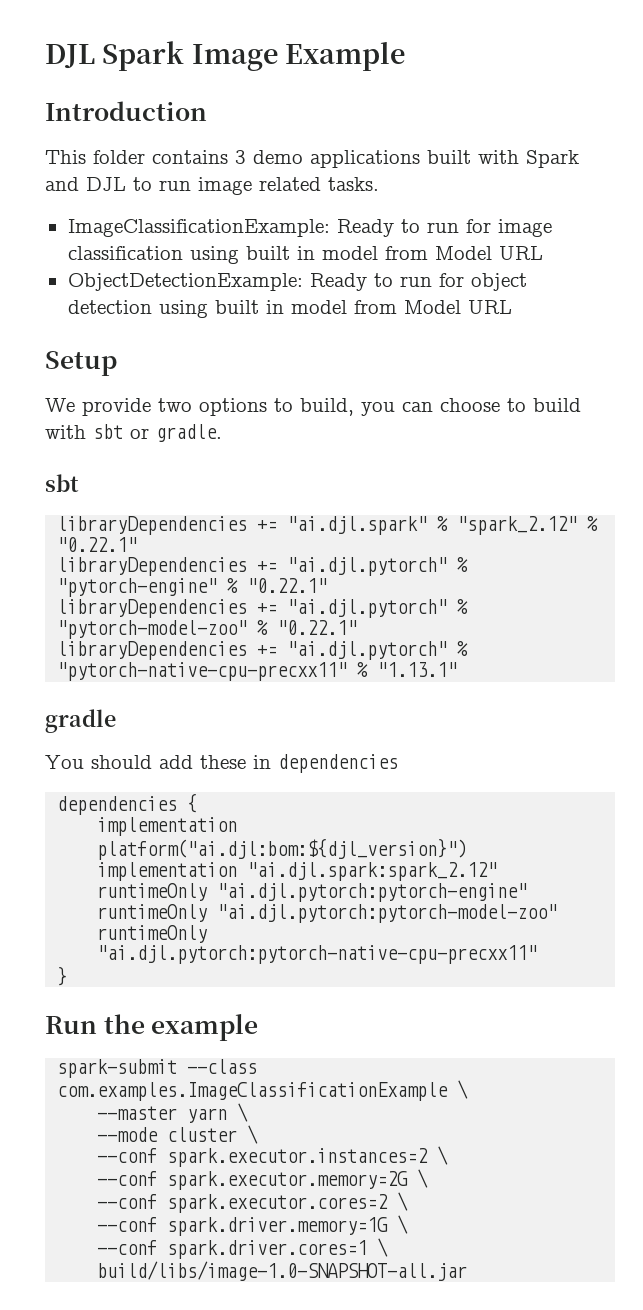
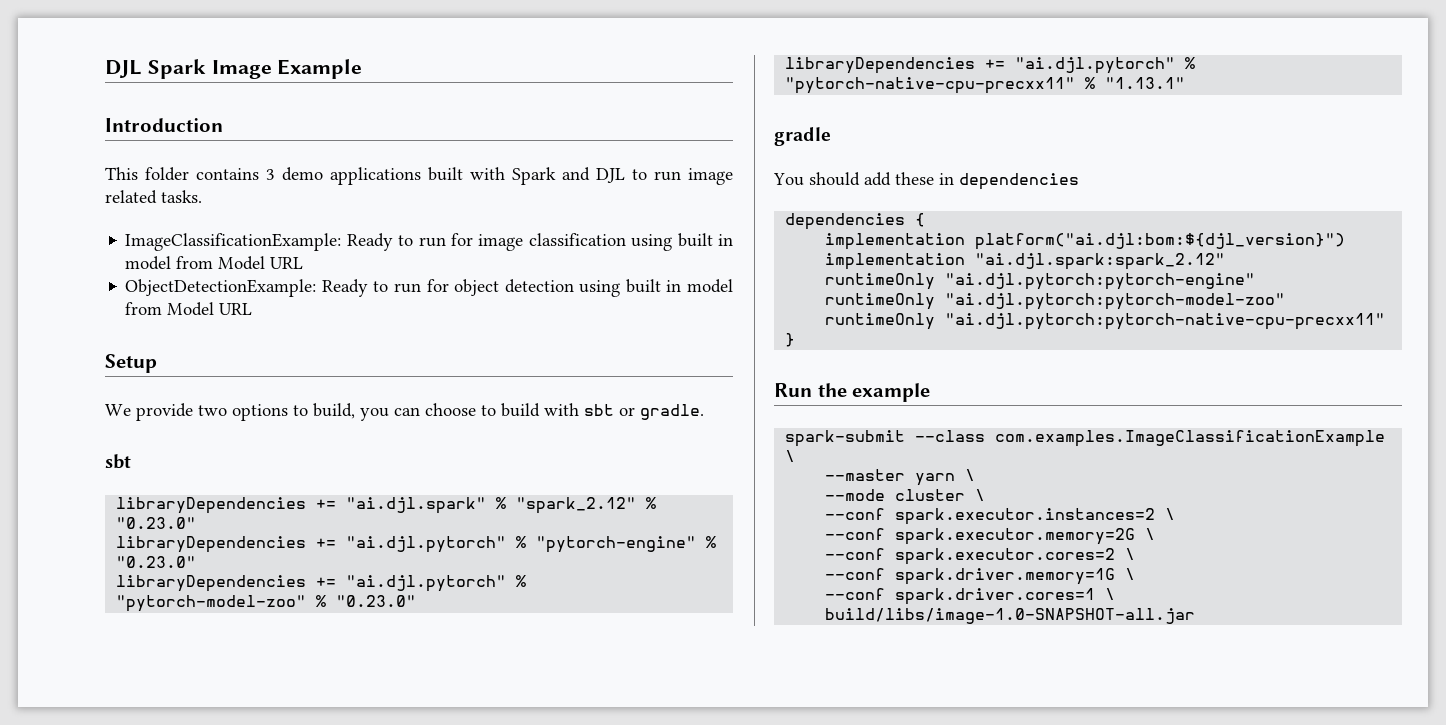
- libraryDependencies += "ai.djl.spark" % "spark_2.12" % "0.22.1"
+ libraryDependencies += "ai.djl.spark" % "spark_2.12" % "0.23.0"
- libraryDependencies += "ai.djl.pytorch" % "pytorch-engine" % "0.22.1"
+ libraryDependencies += "ai.djl.pytorch" % "pytorch-engine" % "0.23.0"
- libraryDependencies += "ai.djl.pytorch" % "pytorch-model-zoo" % "0.22.1"
+ libraryDependencies += "ai.djl.pytorch" % "pytorch-model-zoo" % "0.23.0"

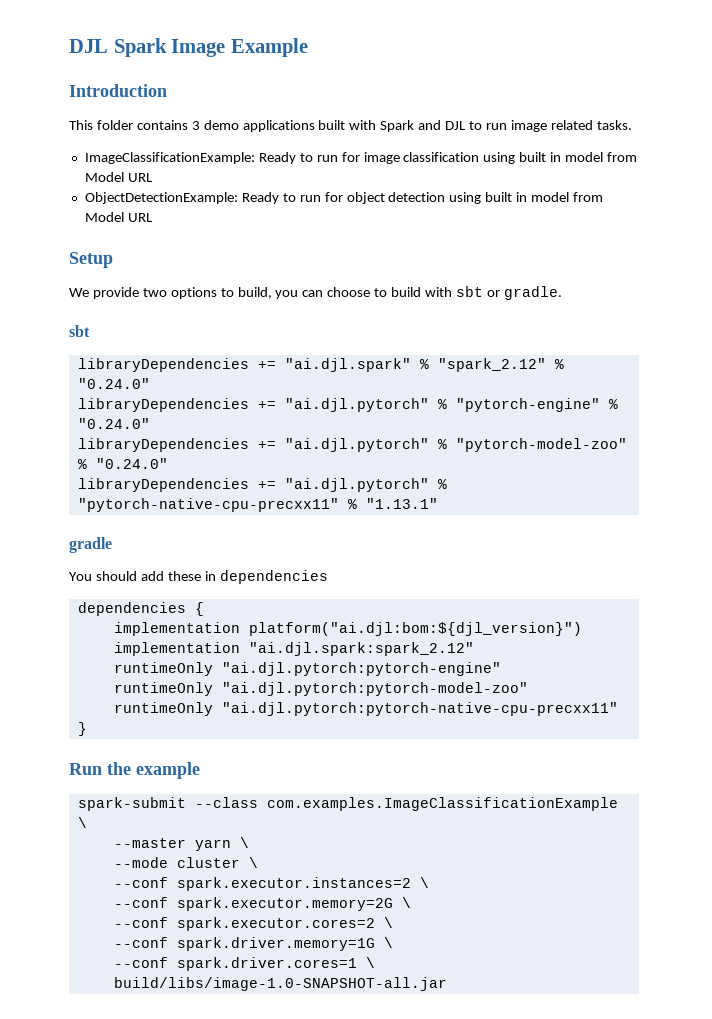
- libraryDependencies += "ai.djl.spark" % "spark_2.12" % "0.23.0"
+ libraryDependencies += "ai.djl.spark" % "spark_2.12" % "0.24.0"
- libraryDependencies += "ai.djl.pytorch" % "pytorch-engine" % "0.23.0"
+ libraryDependencies += "ai.djl.pytorch" % "pytorch-engine" % "0.24.0"
- libraryDependencies += "ai.djl.pytorch" % "pytorch-model-zoo" % "0.23.0"
+ libraryDependencies += "ai.djl.pytorch" % "pytorch-model-zoo" % "0.24.0"

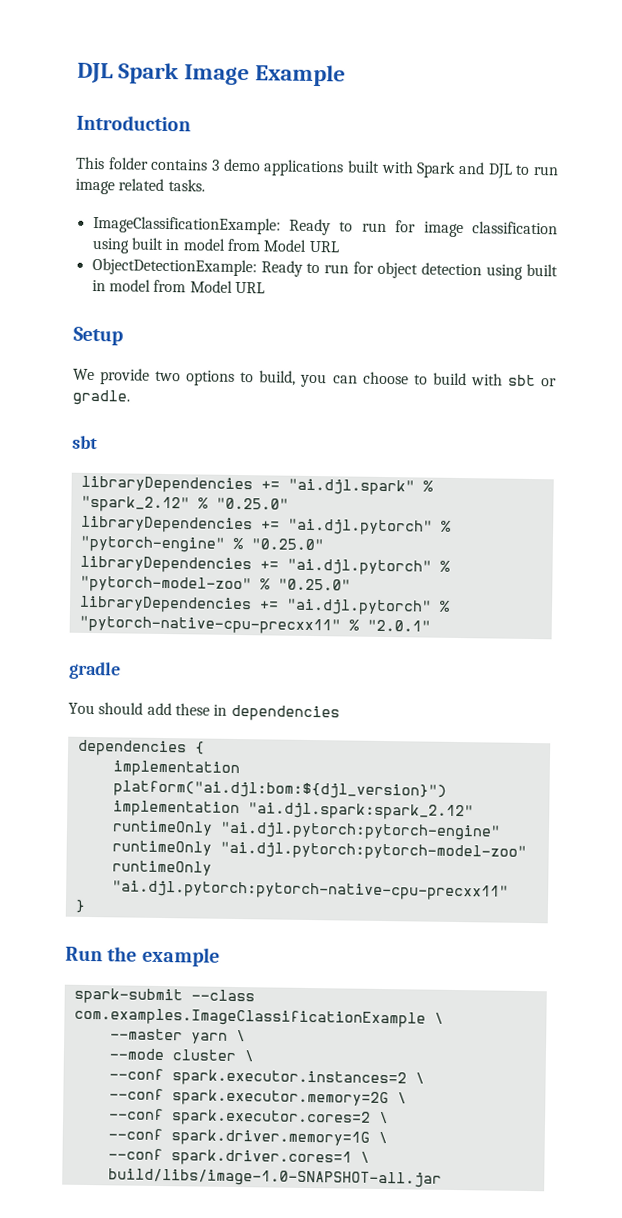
- libraryDependencies += "ai.djl.spark" % "spark_2.12" % "0.24.0"
+ libraryDependencies += "ai.djl.spark" % "spark_2.12" % "0.25.0"
- libraryDependencies += "ai.djl.pytorch" % "pytorch-engine" % "0.24.0"
+ libraryDependencies += "ai.djl.pytorch" % "pytorch-engine" % "0.25.0"
- libraryDependencies += "ai.djl.pytorch" % "pytorch-model-zoo" % "0.24.0"
+ libraryDependencies += "ai.djl.pytorch" % "pytorch-model-zoo" % "0.25.0"
- libraryDependencies += "ai.djl.pytorch" % "pytorch-native-cpu-precxx11" % "1.13.1"
+ libraryDependencies += "ai.djl.pytorch" % "pytorch-native-cpu-precxx11" % "2.0.1"

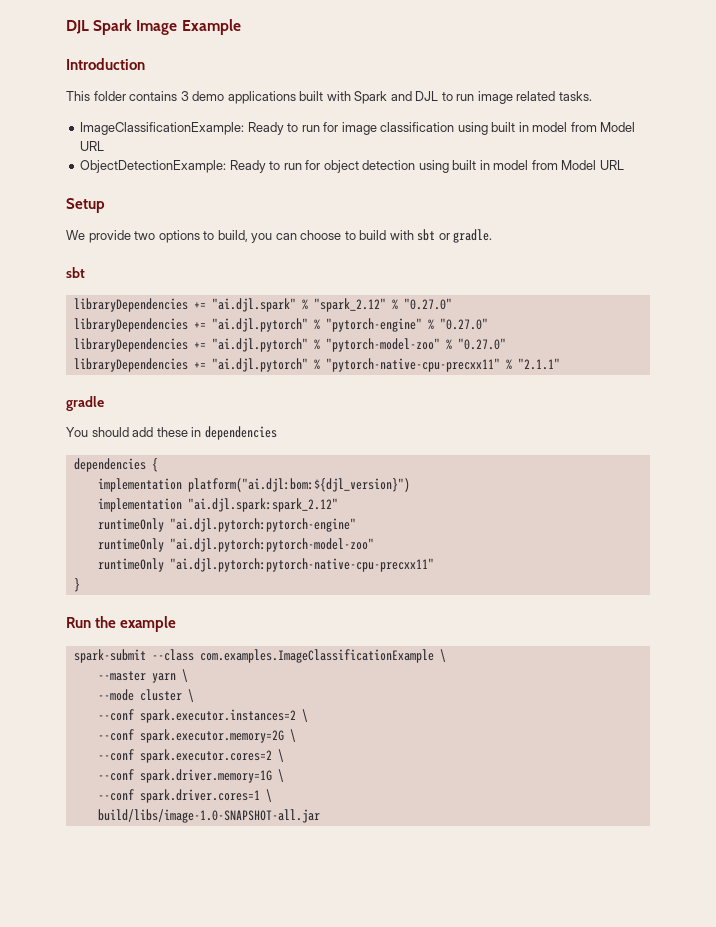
- libraryDependencies += "ai.djl.spark" % "spark_2.12" % "0.25.0"
+ libraryDependencies += "ai.djl.spark" % "spark_2.12" % "0.27.0"
- libraryDependencies += "ai.djl.pytorch" % "pytorch-engine" % "0.25.0"
+ libraryDependencies += "ai.djl.pytorch" % "pytorch-engine" % "0.27.0"
- libraryDependencies += "ai.djl.pytorch" % "pytorch-model-zoo" % "0.25.0"
+ libraryDependencies += "ai.djl.pytorch" % "pytorch-model-zoo" % "0.27.0"
- libraryDependencies += "ai.djl.pytorch" % "pytorch-native-cpu-precxx11" % "2.0.1"
+ libraryDependencies += "ai.djl.pytorch" % "pytorch-native-cpu-precxx11" % "2.1.1"

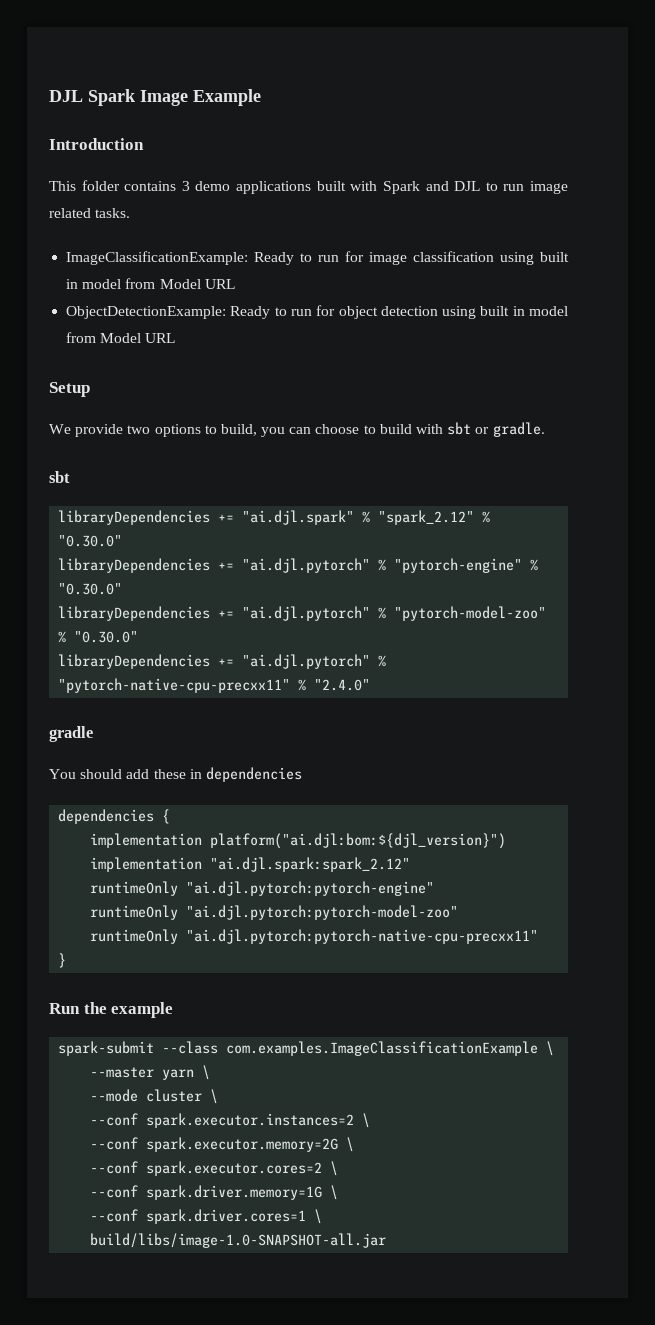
- libraryDependencies += "ai.djl.spark" % "spark_2.12" % "0.27.0"
+ libraryDependencies += "ai.djl.spark" % "spark_2.12" % "0.30.0"
- libraryDependencies += "ai.djl.pytorch" % "pytorch-engine" % "0.27.0"
+ libraryDependencies += "ai.djl.pytorch" % "pytorch-engine" % "0.30.0"
- libraryDependencies += "ai.djl.pytorch" % "pytorch-model-zoo" % "0.27.0"
+ libraryDependencies += "ai.djl.pytorch" % "pytorch-model-zoo" % "0.30.0"
- libraryDependencies += "ai.djl.pytorch" % "pytorch-native-cpu-precxx11" % "2.1.1"
+ libraryDependencies += "ai.djl.pytorch" % "pytorch-native-cpu-precxx11" % "2.4.0"

